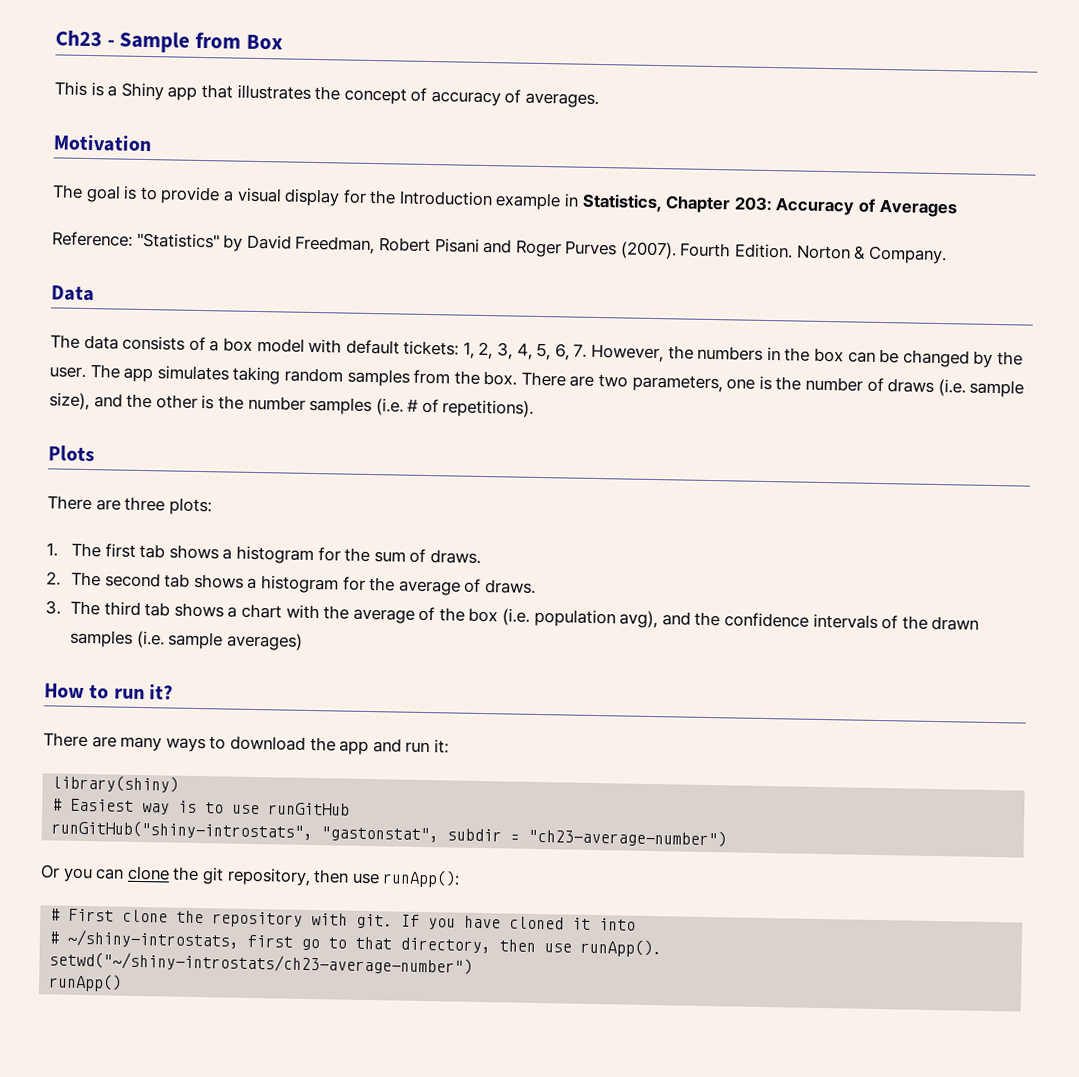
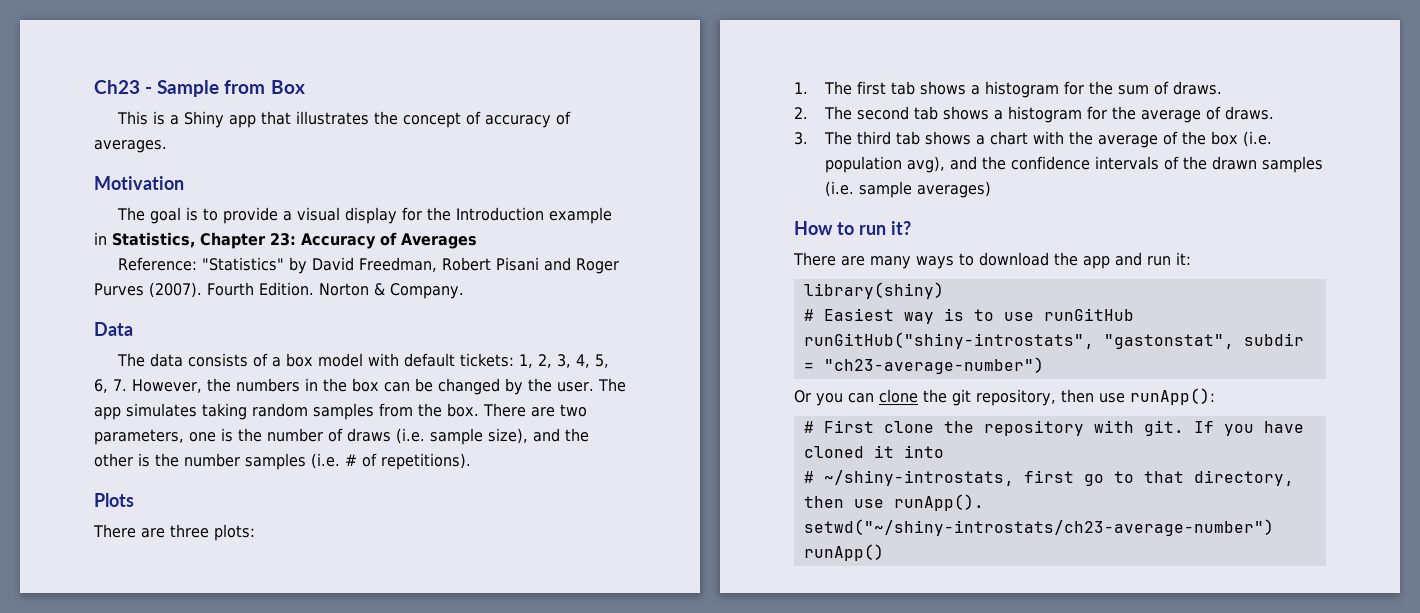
- The goal is to provide a visual display for the Introduction example in Statistics, Chapter 203: Accuracy of Averages
+ The goal is to provide a visual display for the Introduction example in Statistics, Chapter 23: Accuracy of Averages

